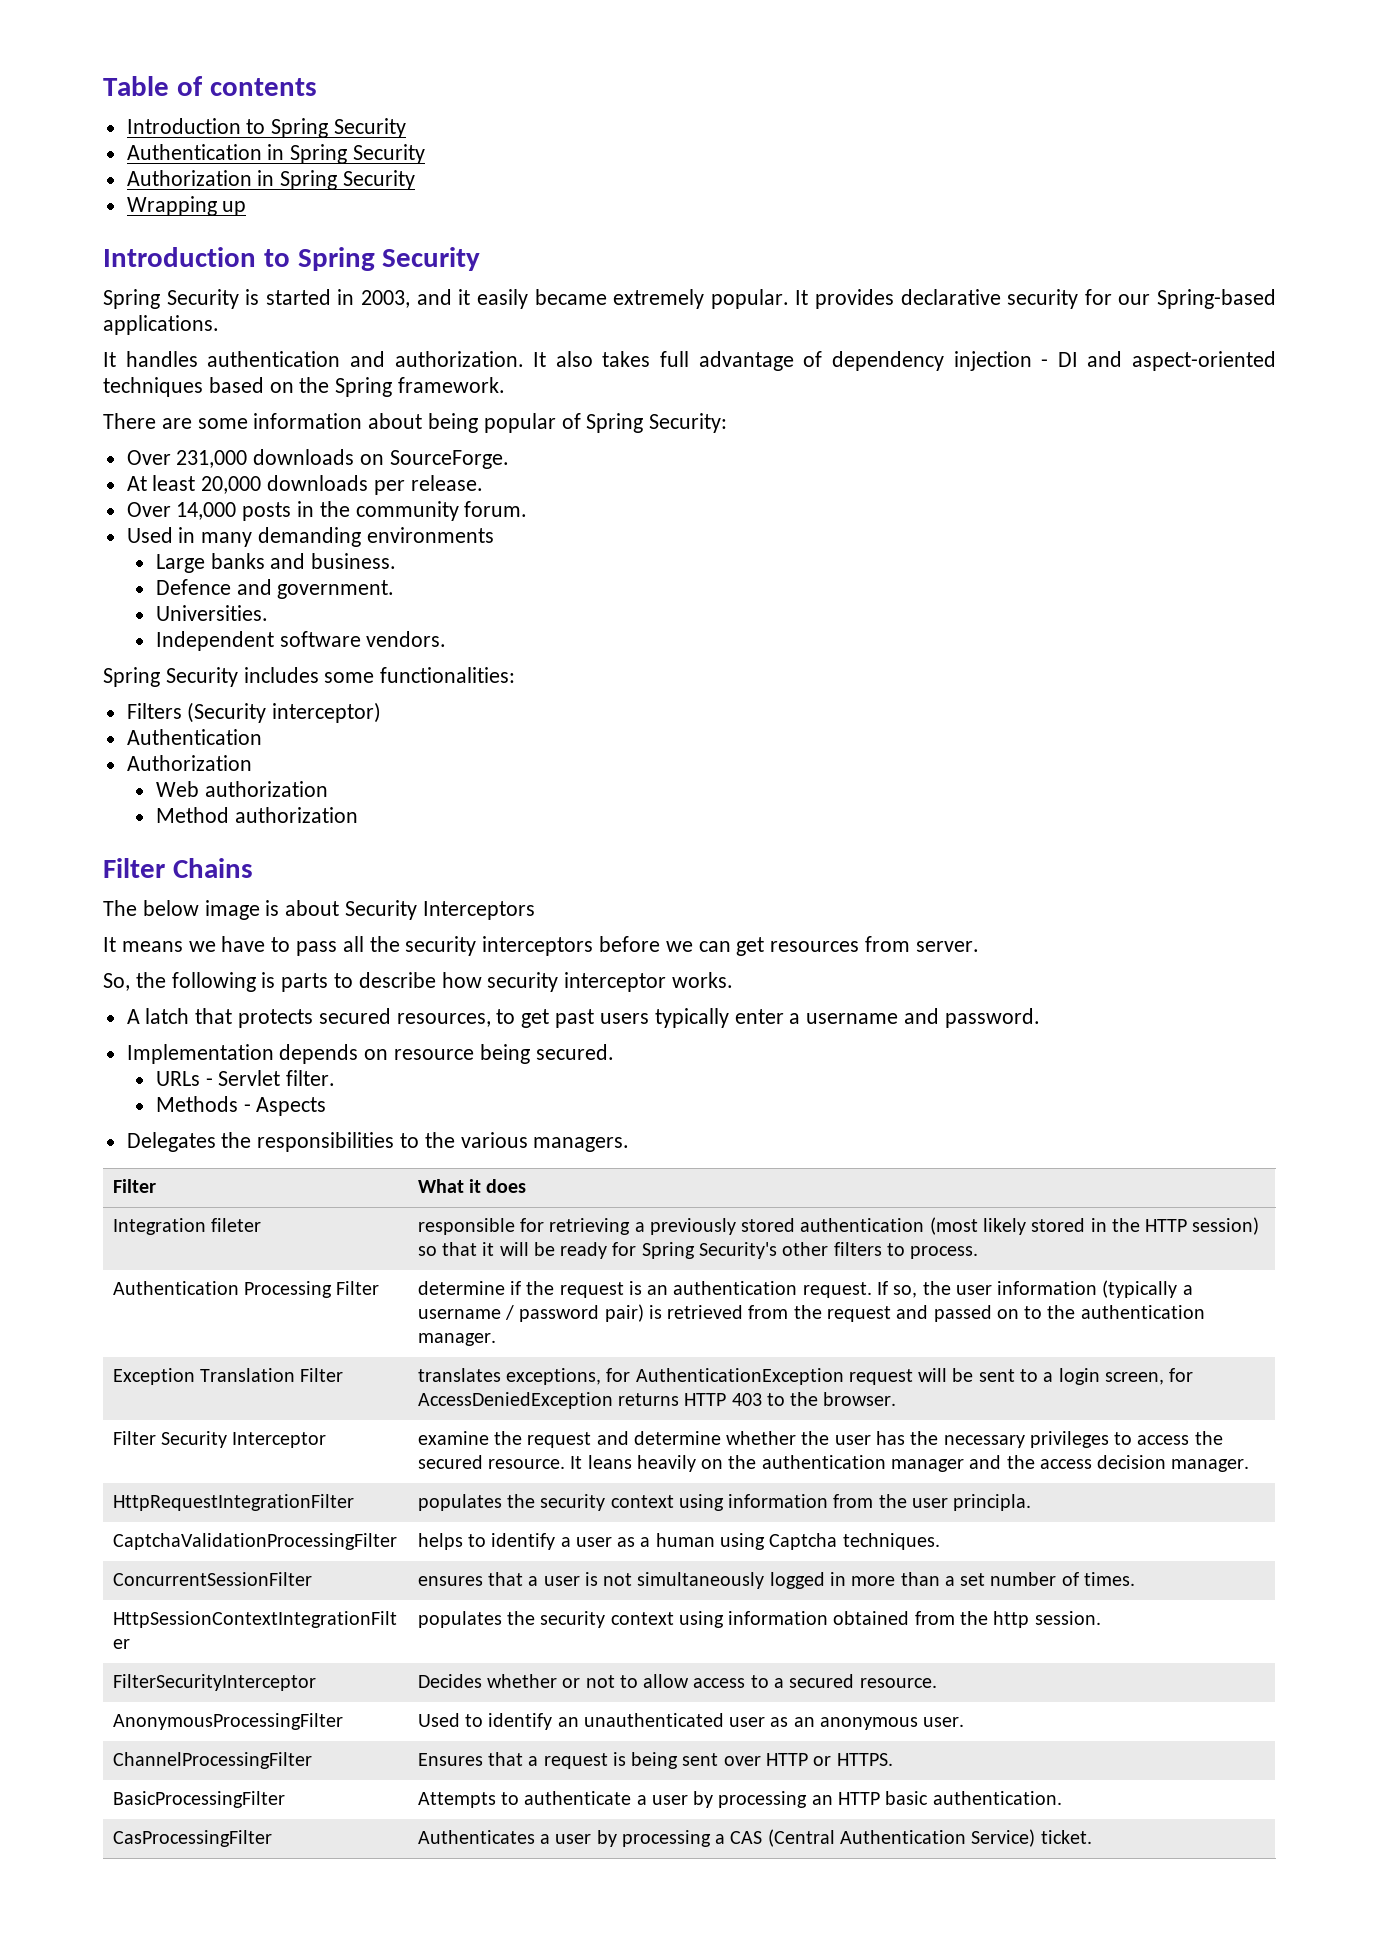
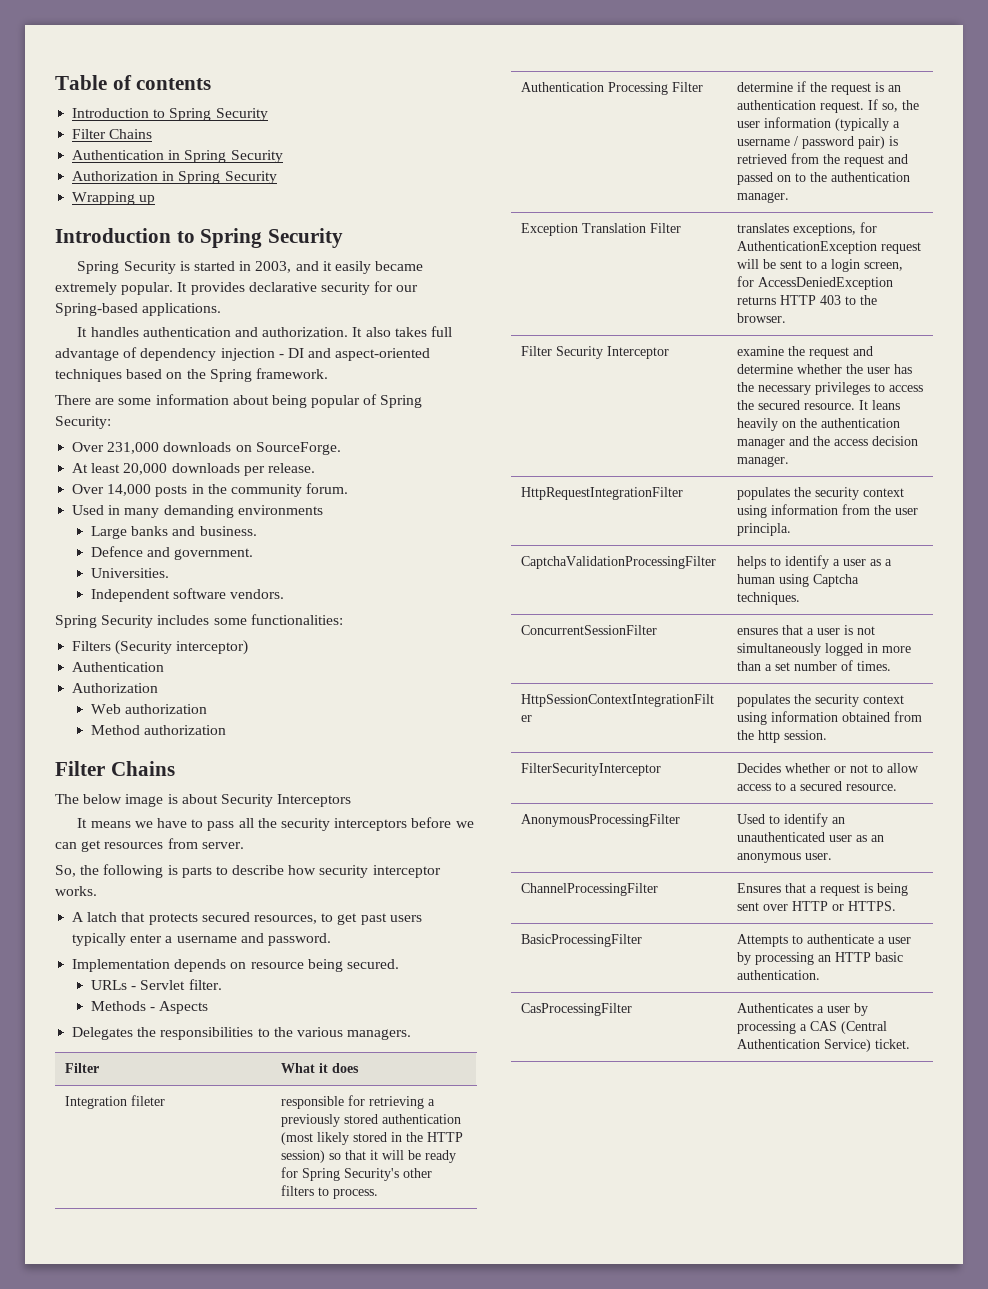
  Table of contents
  Introduction to Spring Security
+ Filter Chains

